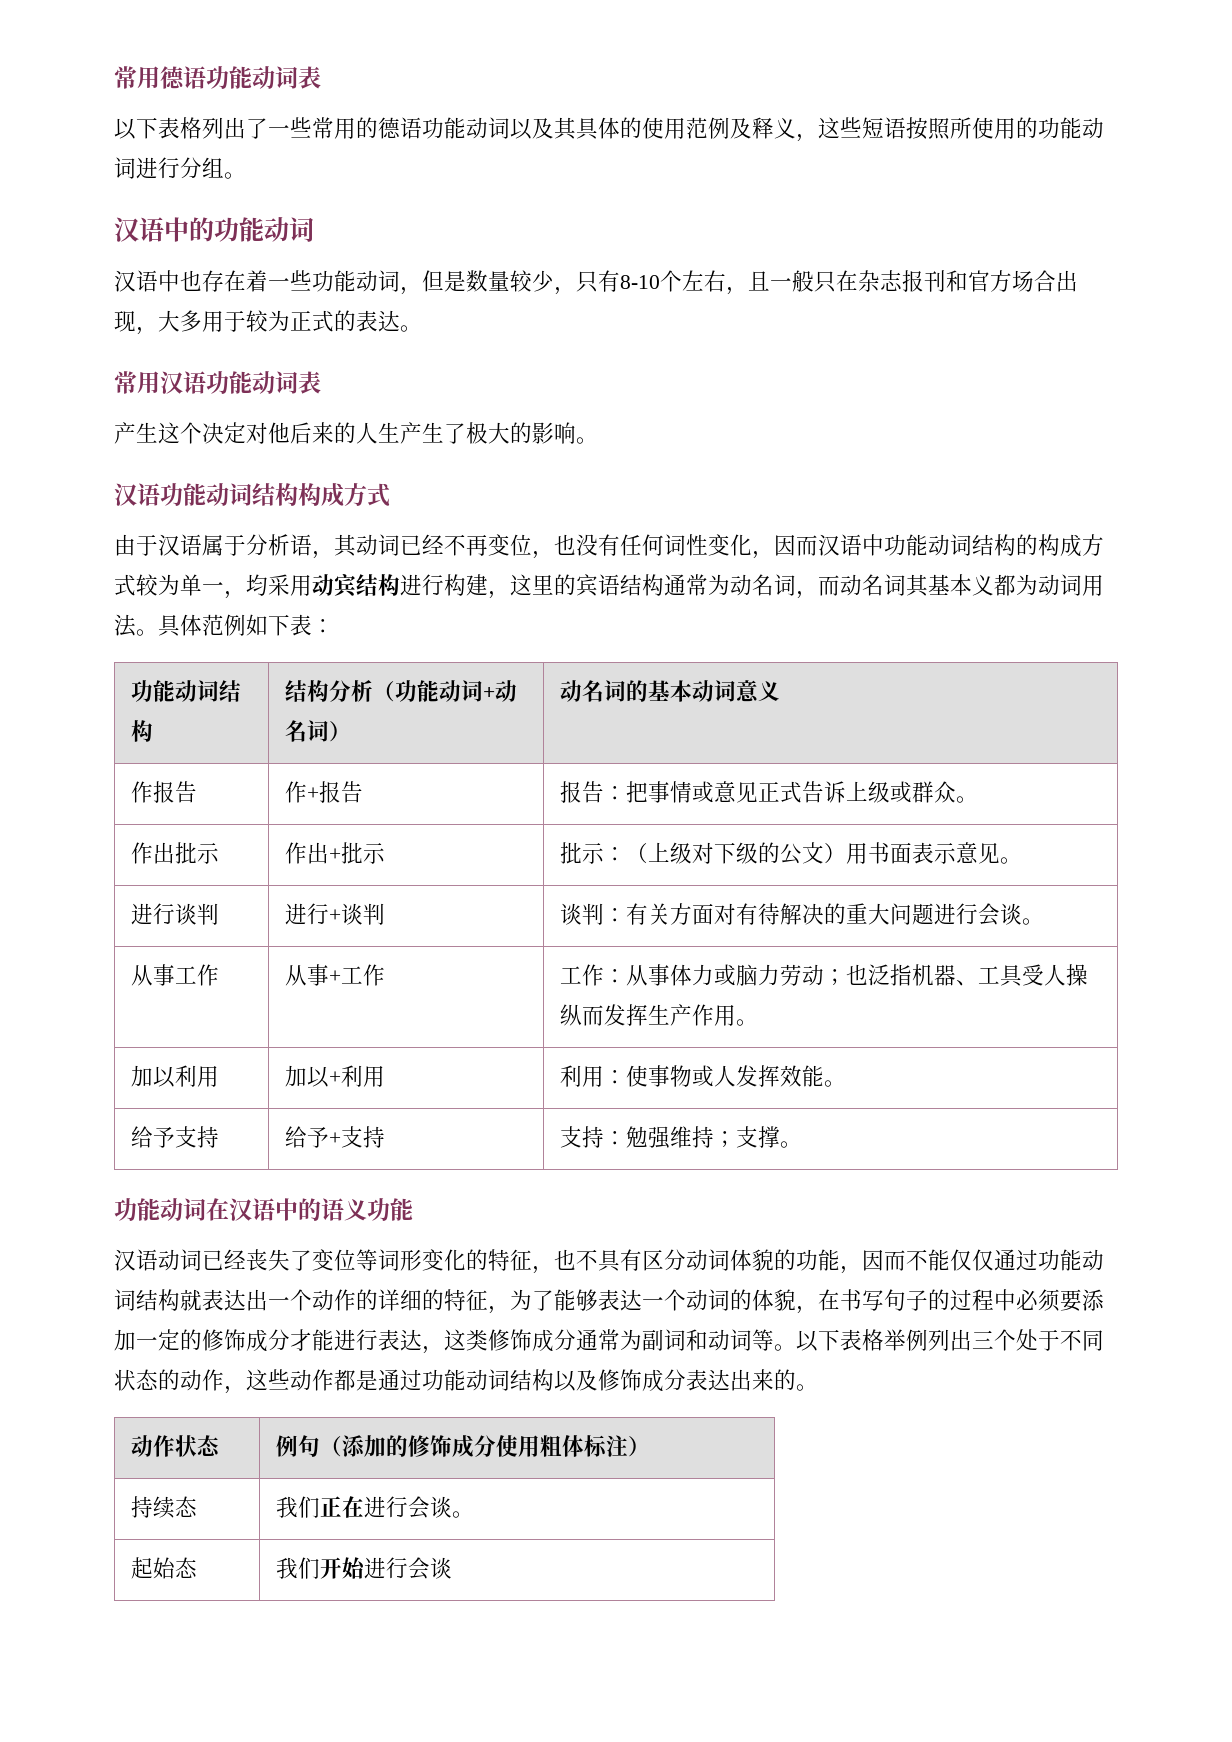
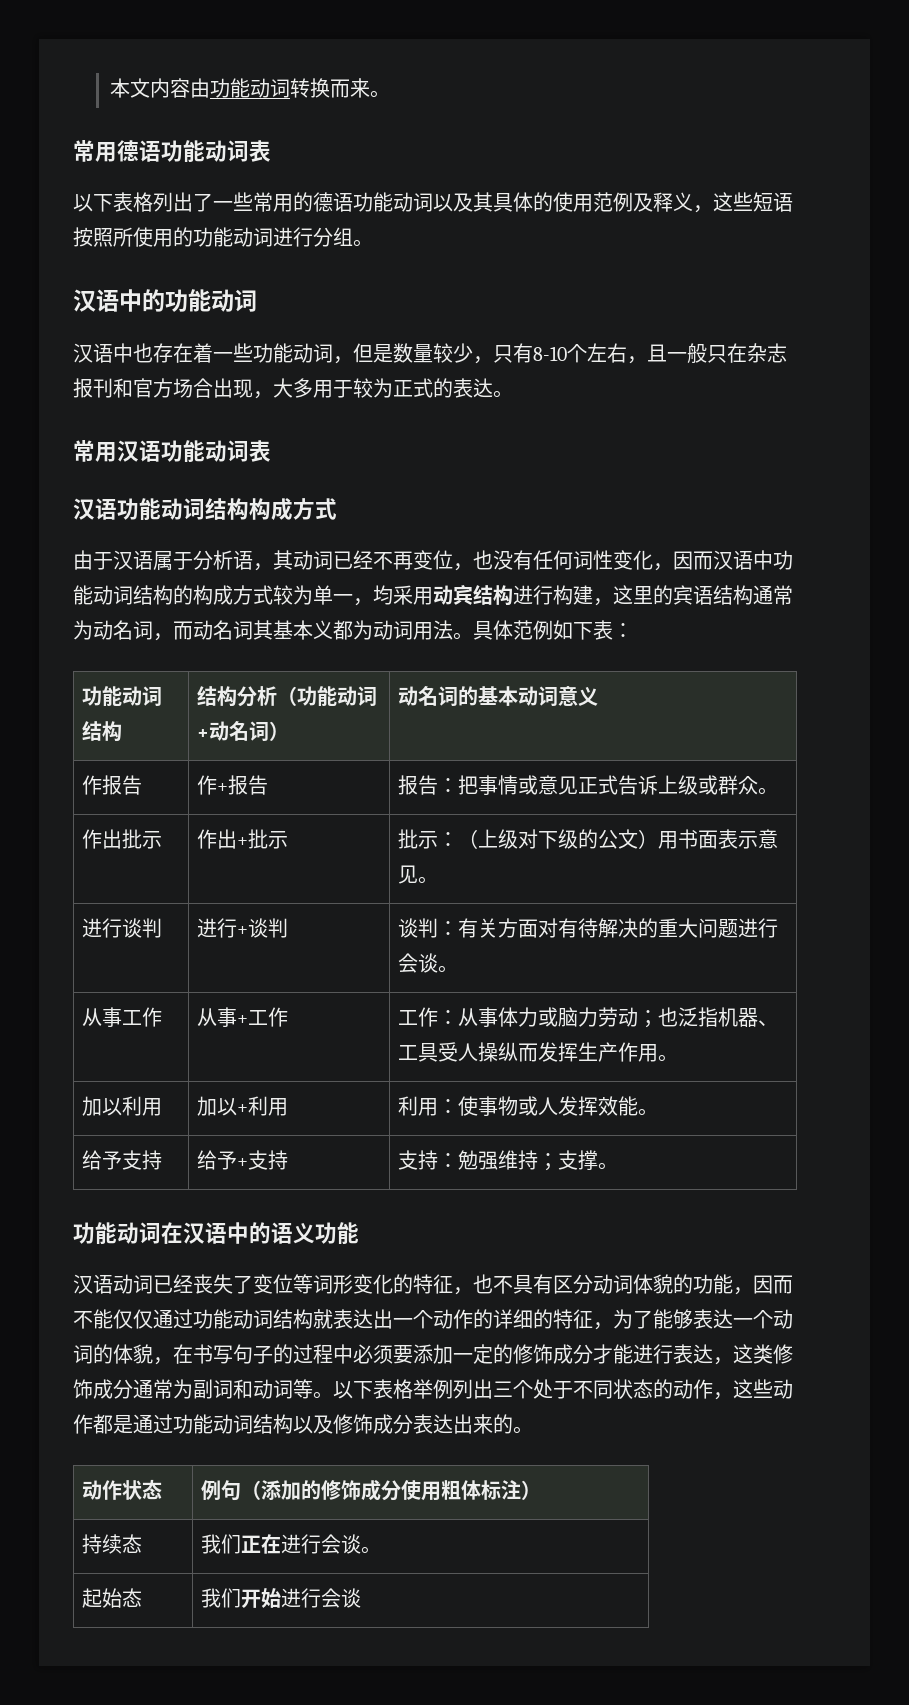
+ 本文内容由功能动词转换而来。
- 产生这个决定对他后来的人生产生了极大的影响。

